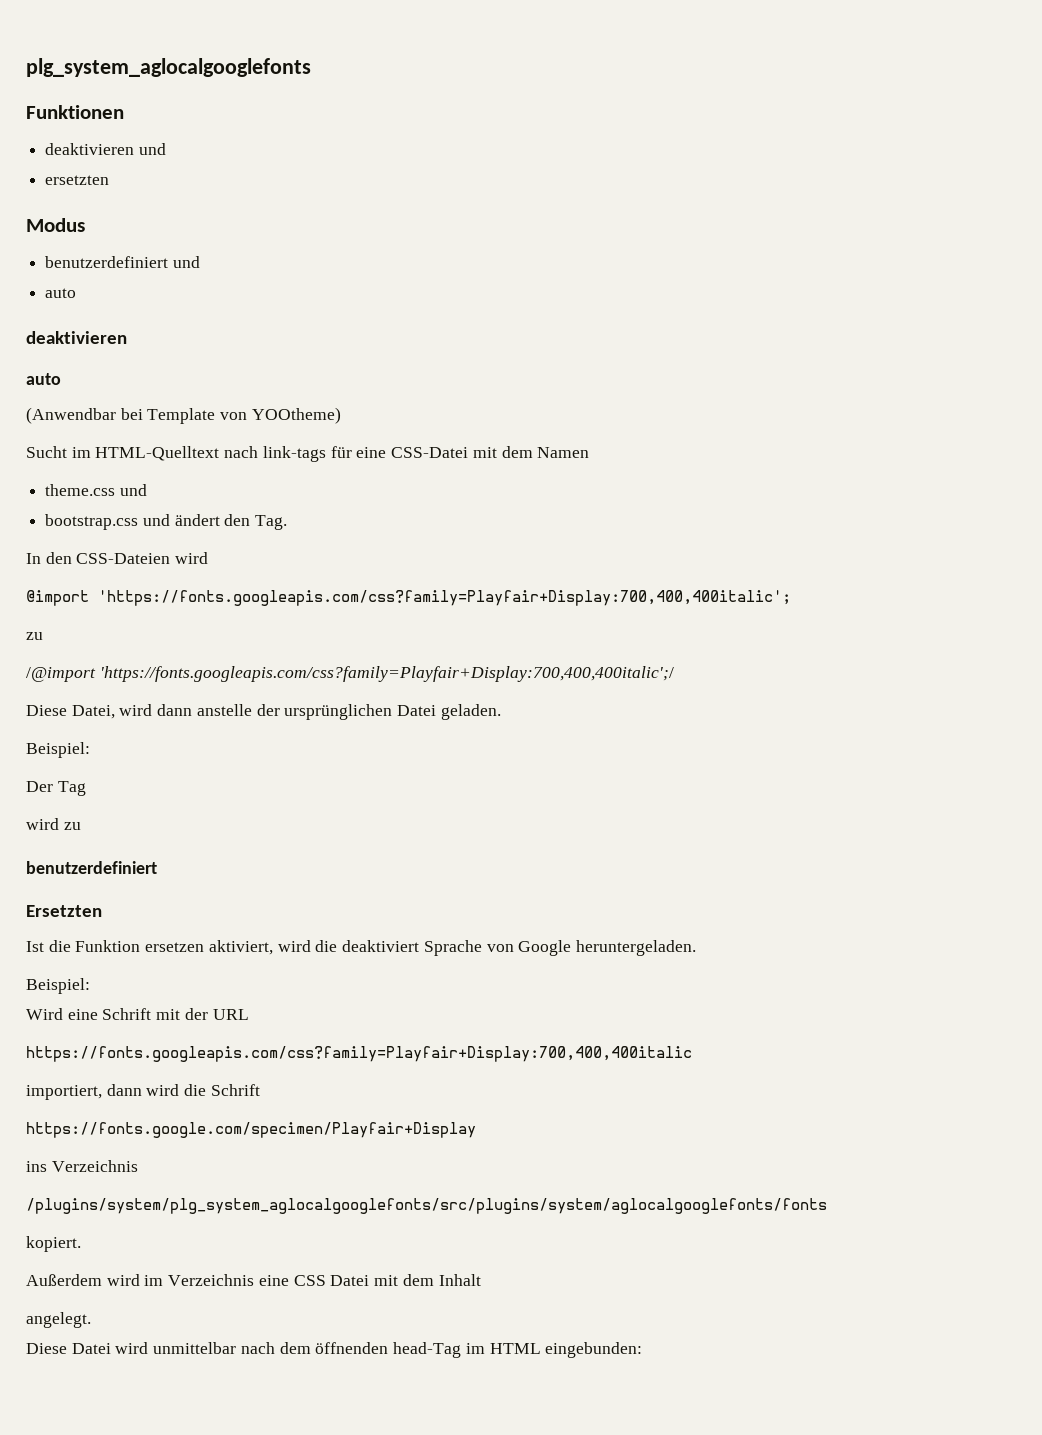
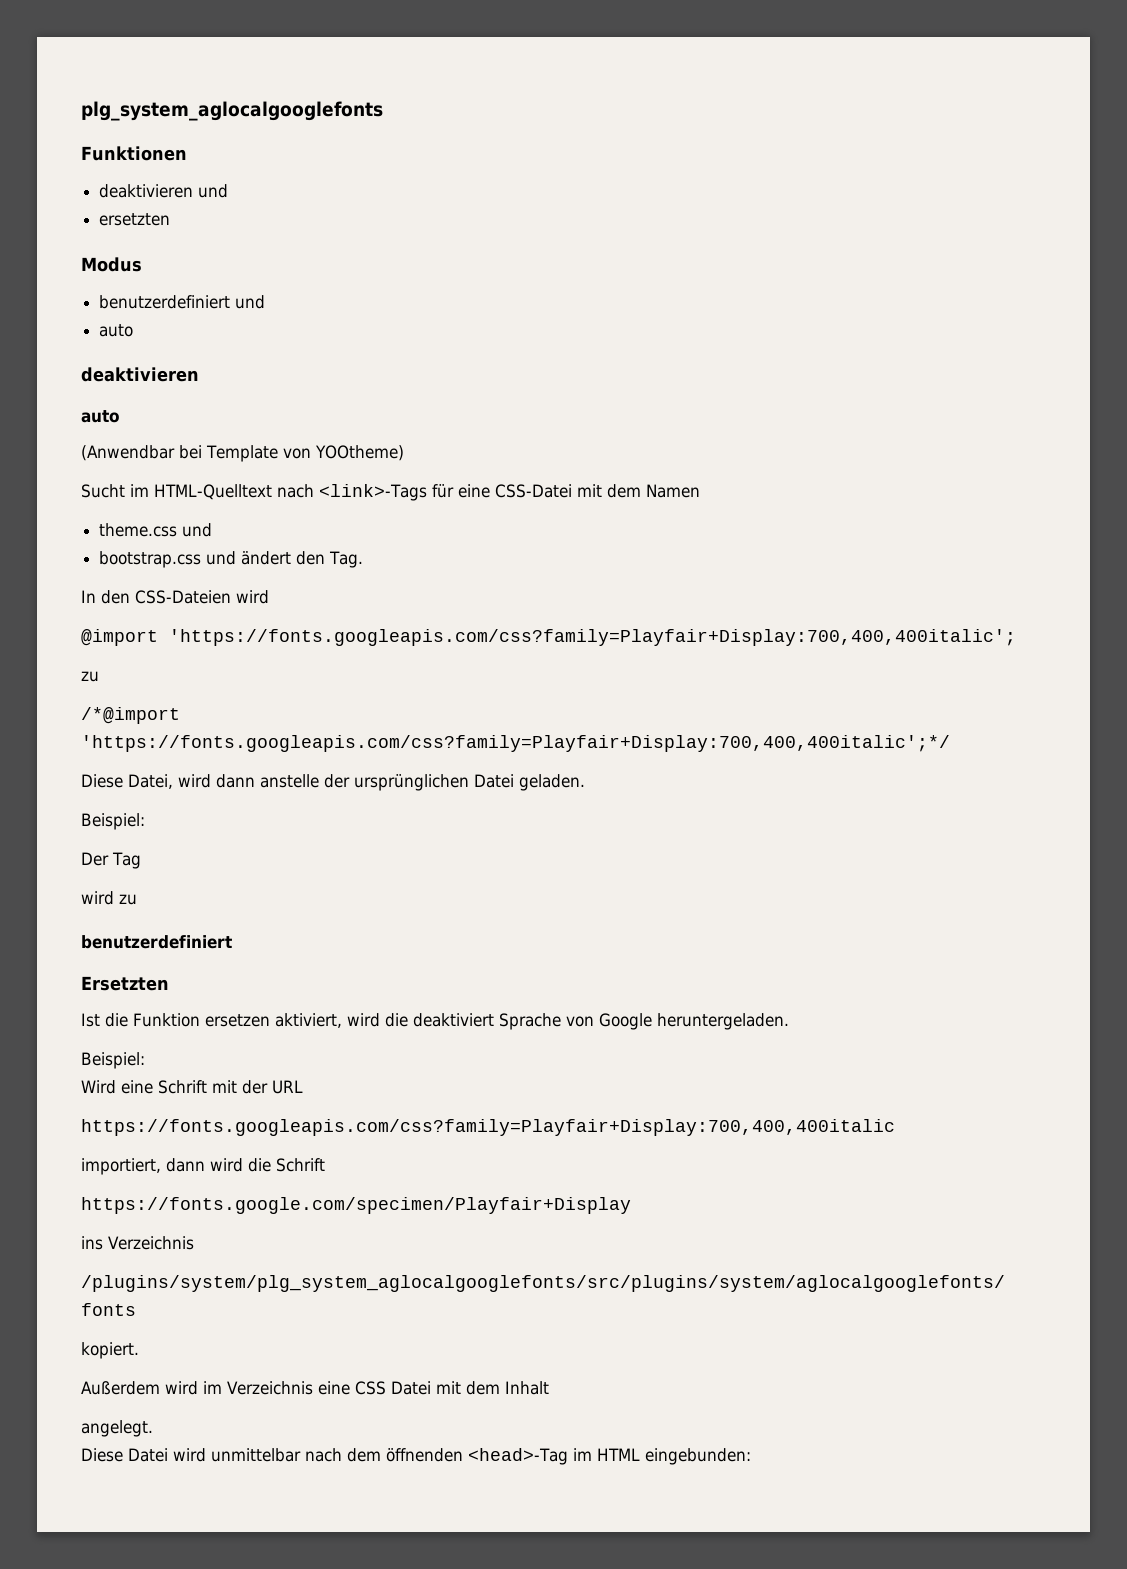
- Sucht im HTML-Quelltext nach link-tags für eine CSS-Datei mit dem Namen
+ Sucht im HTML-Quelltext nach <link>-Tags für eine CSS-Datei mit dem Namen
- /@import 'https://fonts.googleapis.com/css?family=Playfair+Display:700,400,400italic';/
+ /*@import 'https://fonts.googleapis.com/css?family=Playfair+Display:700,400,400italic';*/
- Diese Datei wird unmittelbar nach dem öffnenden head-Tag im HTML eingebunden:
+ Diese Datei wird unmittelbar nach dem öffnenden <head>-Tag im HTML eingebunden:

